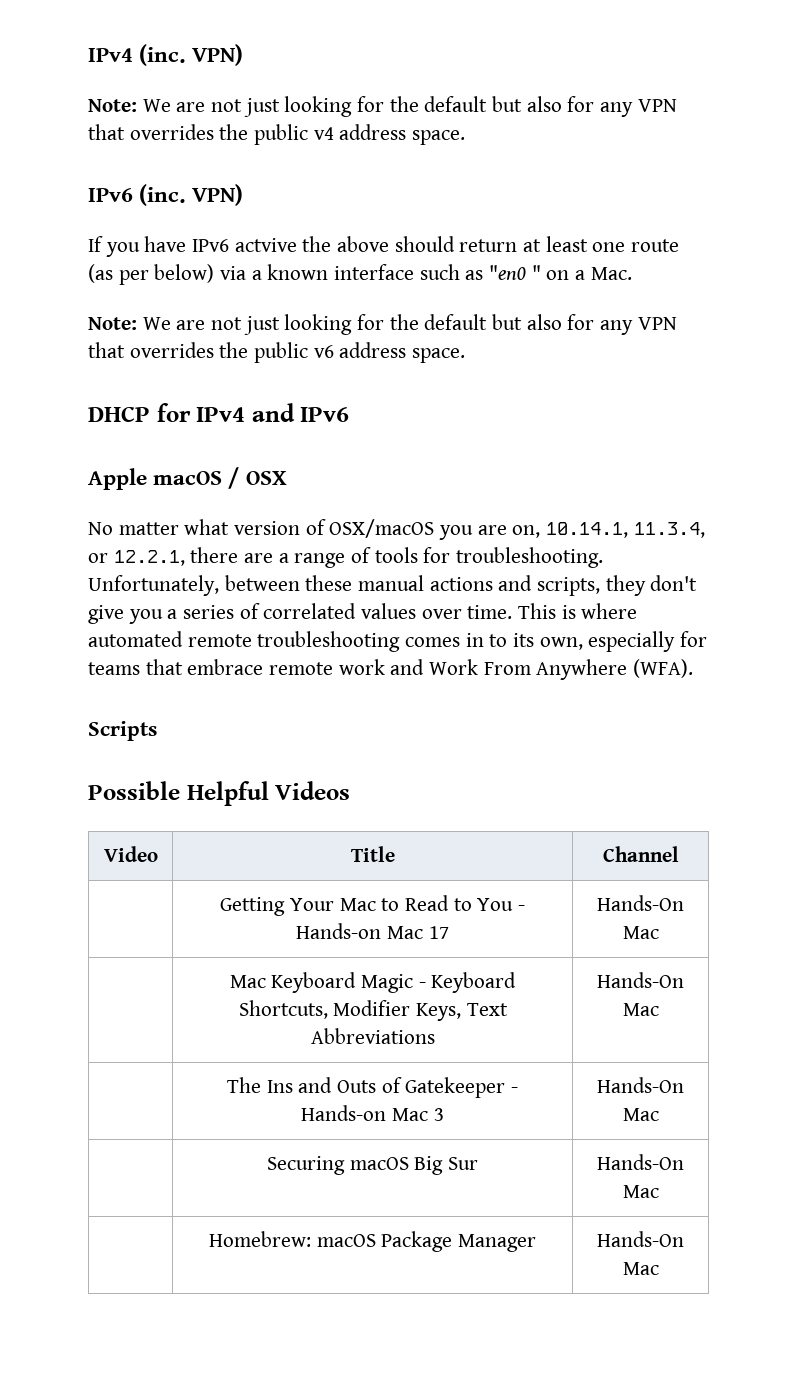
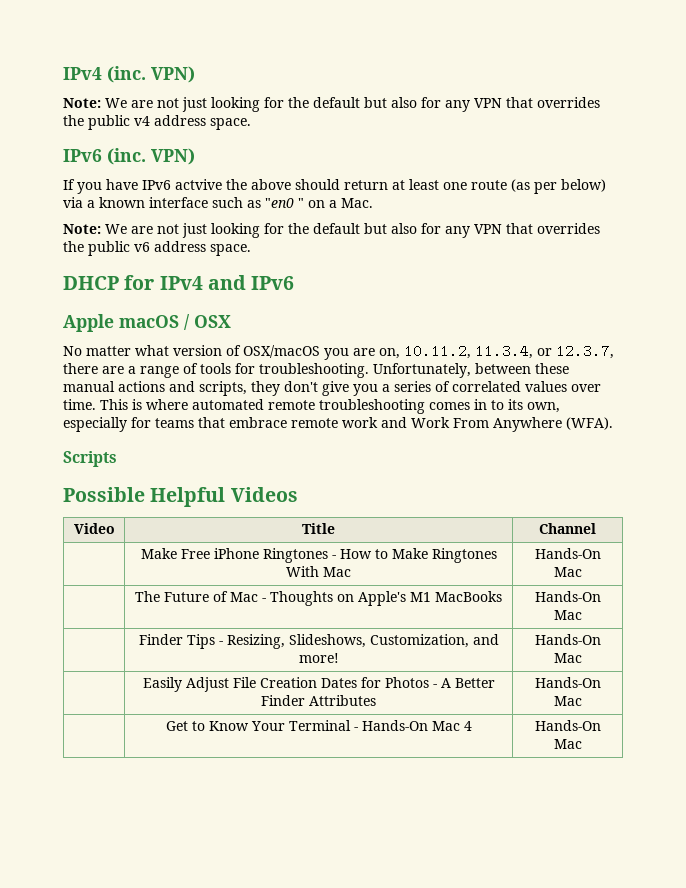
- No matter what version of OSX/macOS you are on, 10.14.1, 11.3.4, or 12.2.1, there are a range of tools for troubleshooting.
+ No matter what version of OSX/macOS you are on, 10.11.2, 11.3.4, or 12.3.7, there are a range of tools for troubleshooting.
- | Getting Your Mac to Read to You - Hands-on Mac 17 | Hands-On Mac
- | Mac Keyboard Magic - Keyboard Shortcuts, Modifier Keys, Text Abbreviations | Hands-On Mac
- | The Ins and Outs of Gatekeeper - Hands-on Mac 3 | Hands-On Mac
- | Securing macOS Big Sur | Hands-On Mac
- | Homebrew: macOS Package Manager | Hands-On Mac
+ | Make Free iPhone Ringtones - How to Make Ringtones With Mac | Hands-On Mac
+ | The Future of Mac - Thoughts on Apple's M1 MacBooks | Hands-On Mac
+ | Finder Tips - Resizing, Slideshows, Customization, and more! | Hands-On Mac
+ | Easily Adjust File Creation Dates for Photos - A Better Finder Attributes | Hands-On Mac
+ | Get to Know Your Terminal - Hands-On Mac 4 | Hands-On Mac

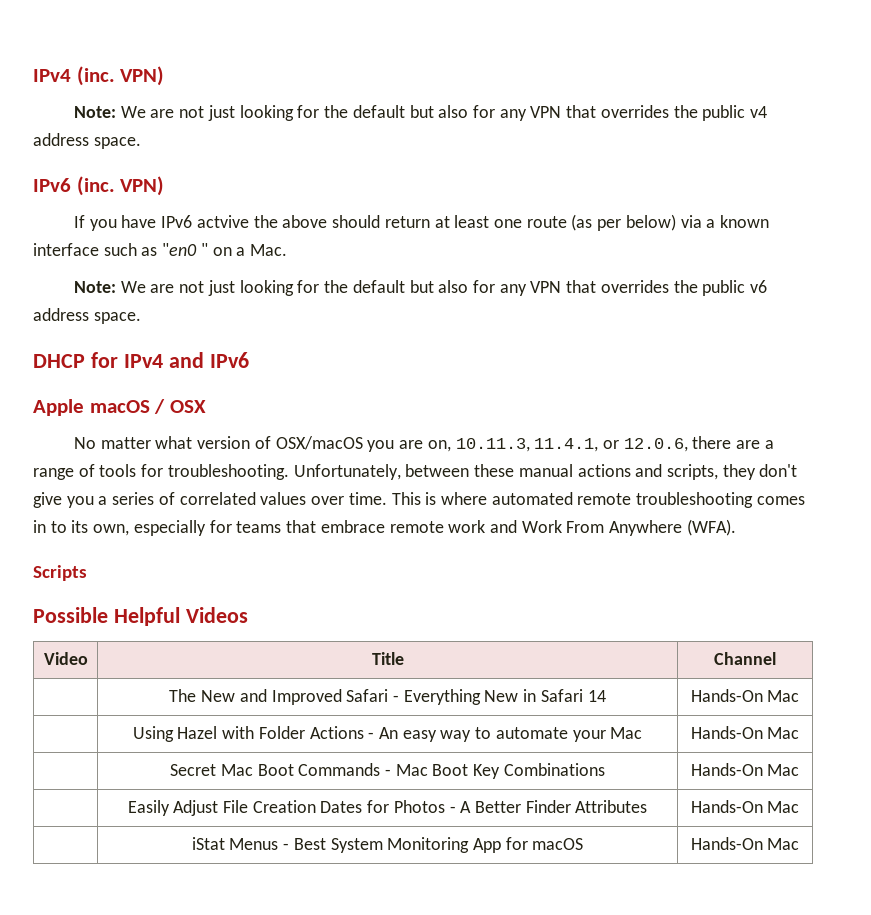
- No matter what version of OSX/macOS you are on, 10.11.2, 11.3.4, or 12.3.7, there are a range of tools for troubleshooting.
+ No matter what version of OSX/macOS you are on, 10.11.3, 11.4.1, or 12.0.6, there are a range of tools for troubleshooting.
- | Make Free iPhone Ringtones - How to Make Ringtones With Mac | Hands-On Mac
- | The Future of Mac - Thoughts on Apple's M1 MacBooks | Hands-On Mac
- | Finder Tips - Resizing, Slideshows, Customization, and more! | Hands-On Mac
+ | The New and Improved Safari - Everything New in Safari 14 | Hands-On Mac
+ | Using Hazel with Folder Actions - An easy way to automate your Mac | Hands-On Mac
+ | Secret Mac Boot Commands - Mac Boot Key Combinations | Hands-On Mac
- | Get to Know Your Terminal - Hands-On Mac 4 | Hands-On Mac
+ | iStat Menus - Best System Monitoring App for macOS | Hands-On Mac

